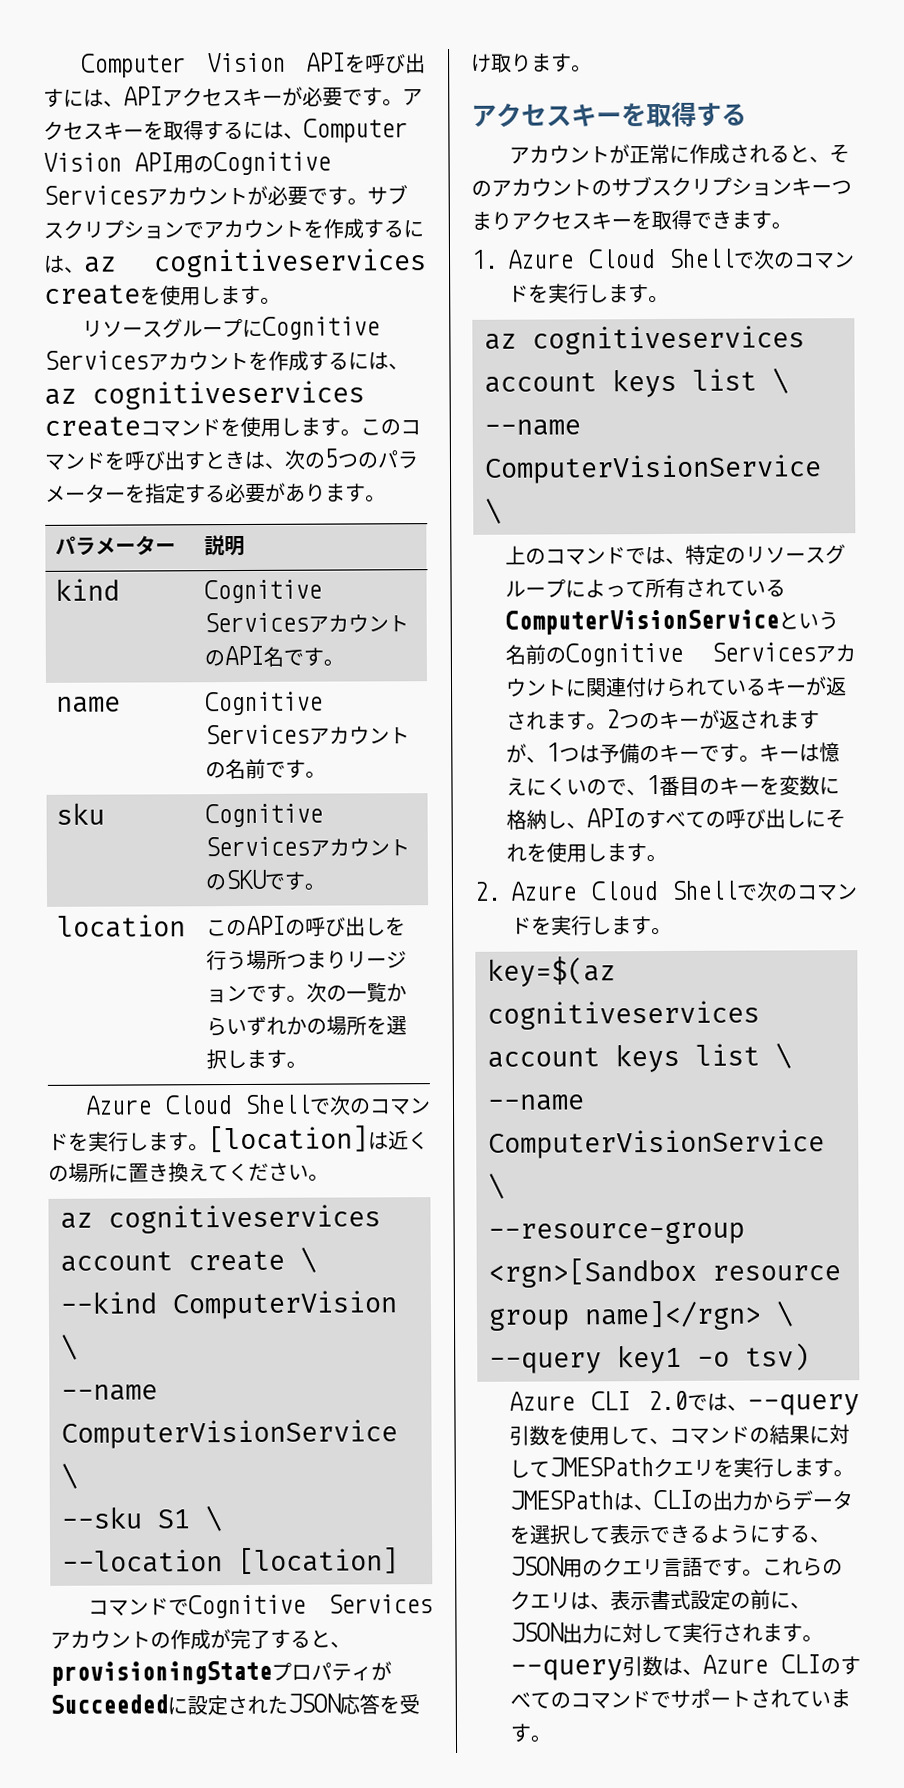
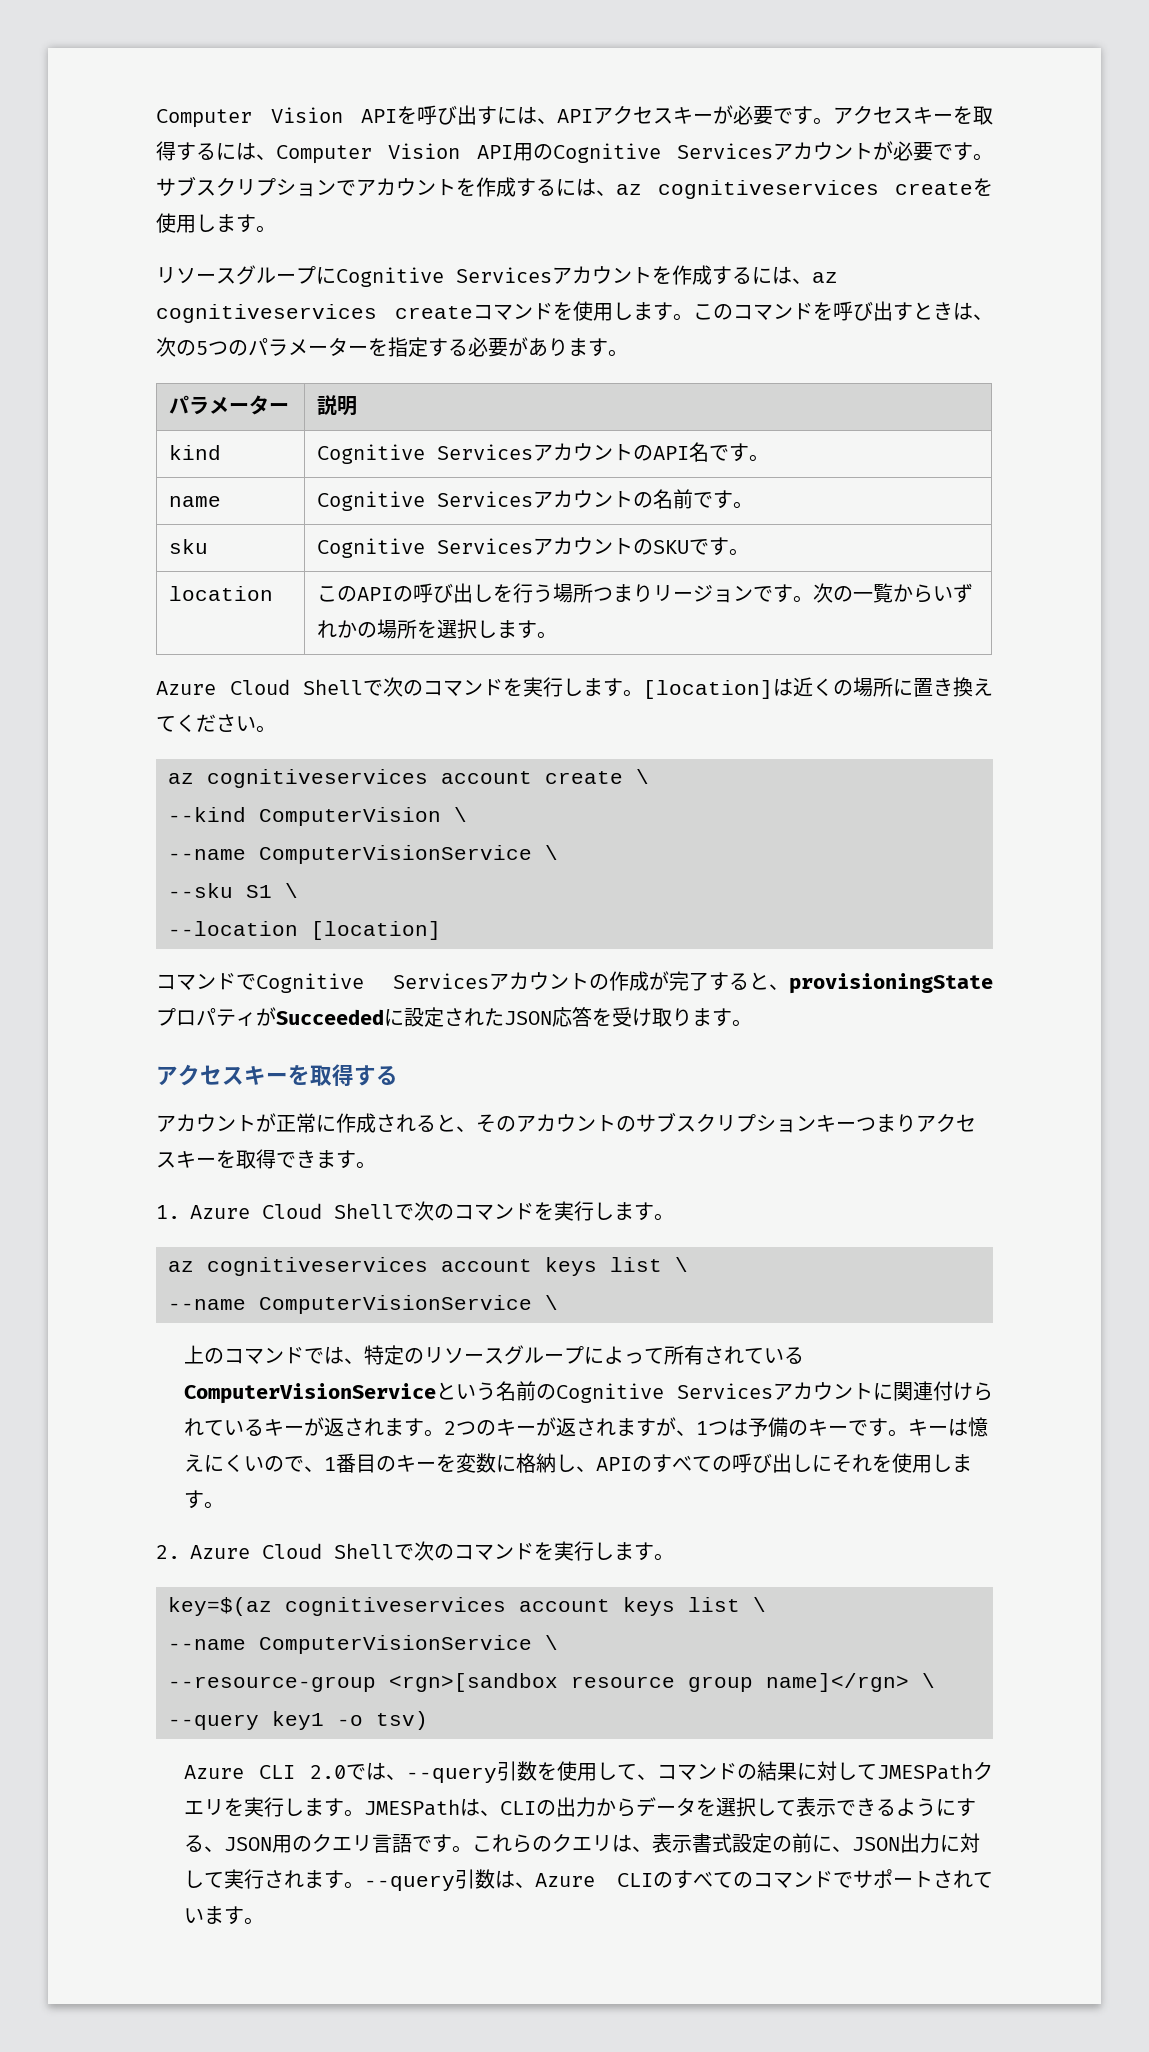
- --resource-group <rgn>[Sandbox resource group name]</rgn> \
+ --resource-group <rgn>[sandbox resource group name]</rgn> \

